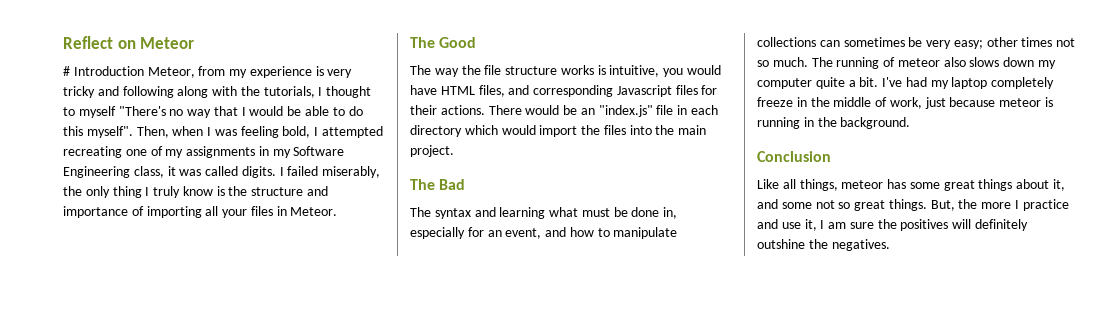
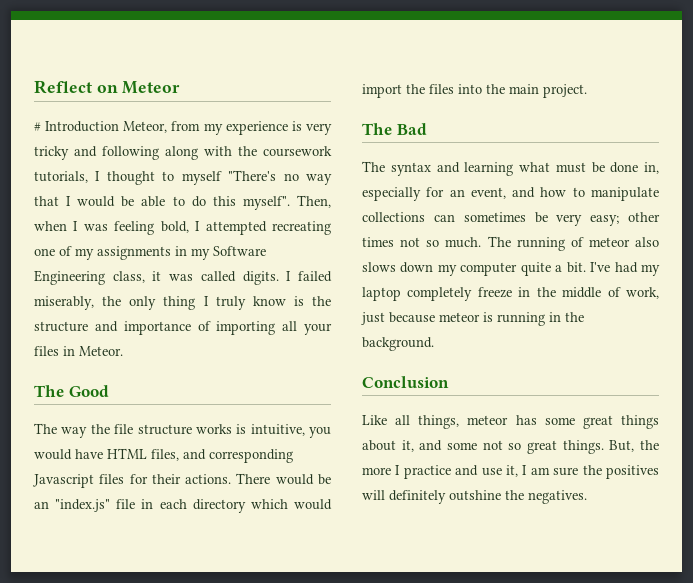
- # Introduction Meteor, from my experience is very tricky and following along with the tutorials, I thought to myself "There's no way that I would be able to do this myself".
+ # Introduction Meteor, from my experience is very tricky and following along with the coursework tutorials, I thought to myself "There's no way that I would be able to do this myself".

